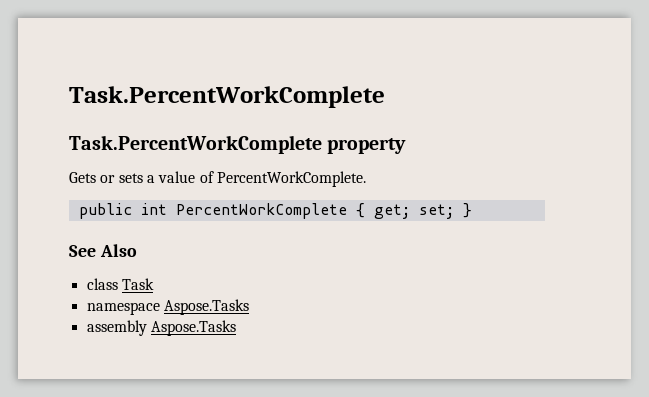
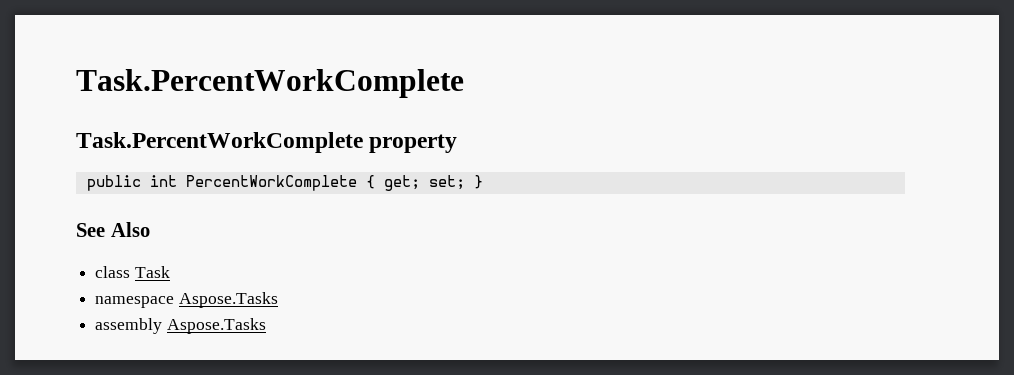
- Gets or sets a value of PercentWorkComplete.

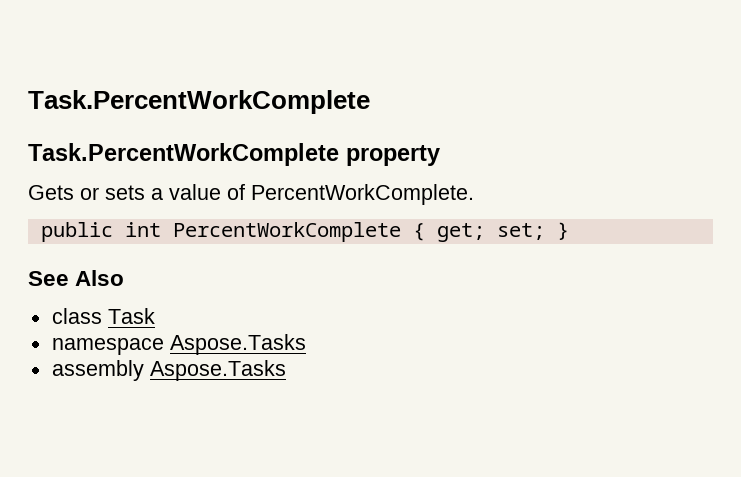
+ Gets or sets a value of PercentWorkComplete.

